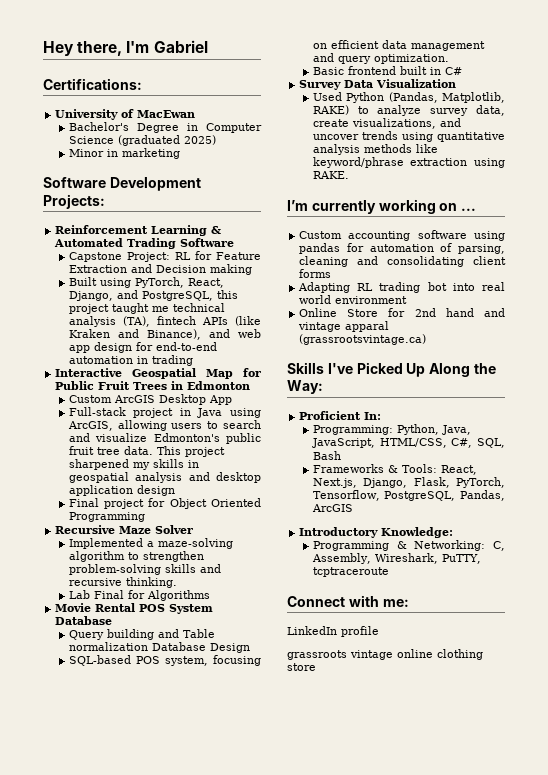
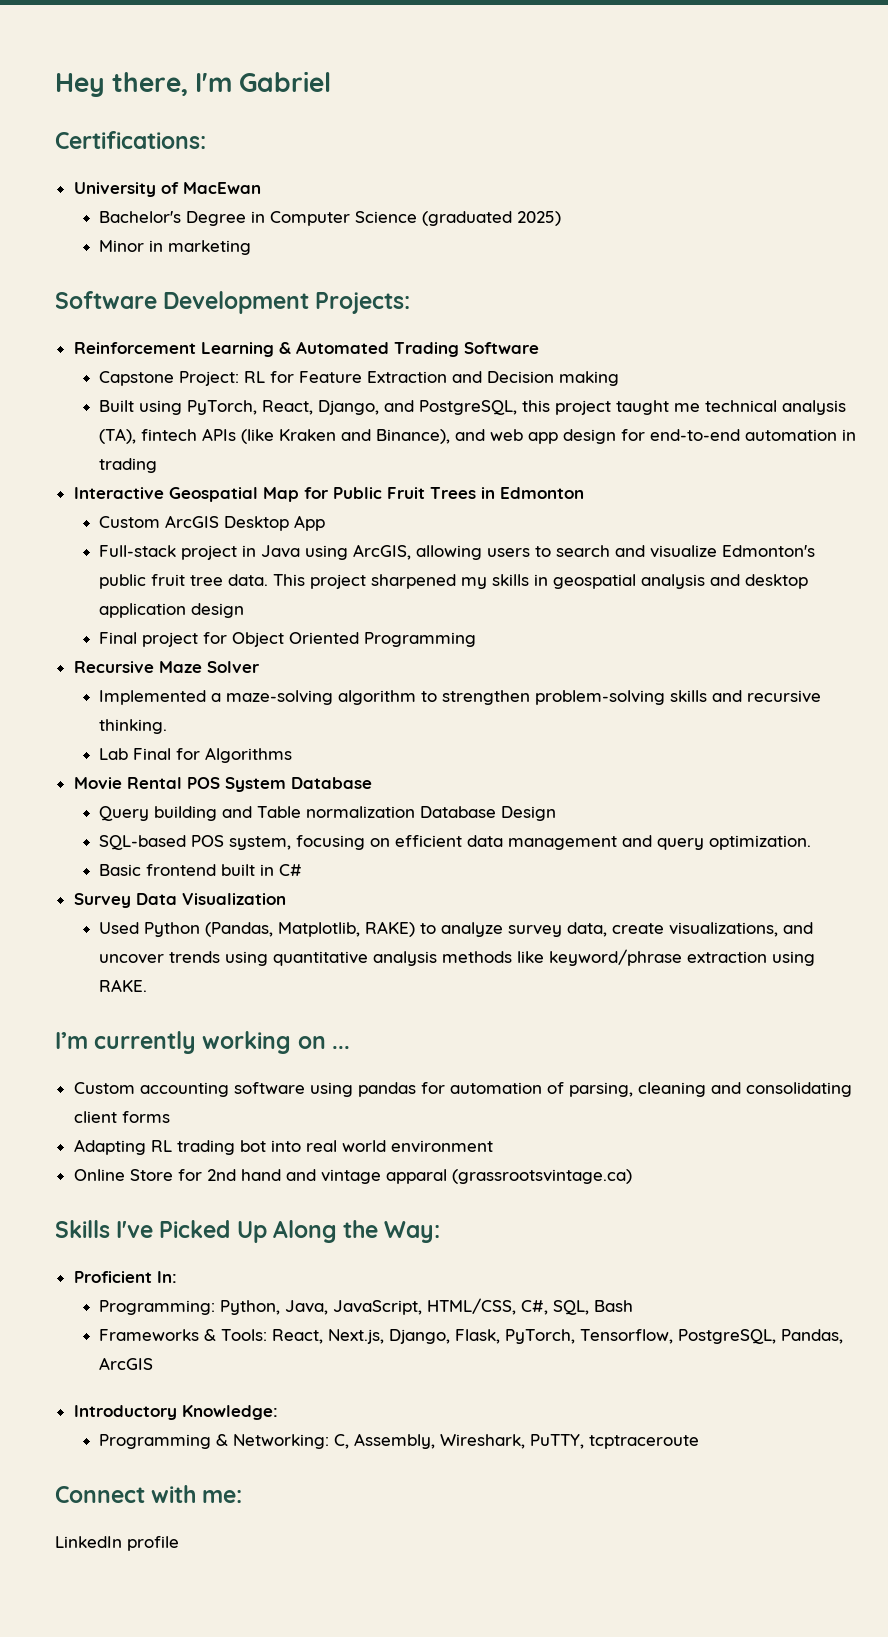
- grassroots vintage online clothing store

